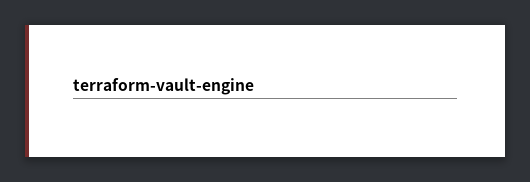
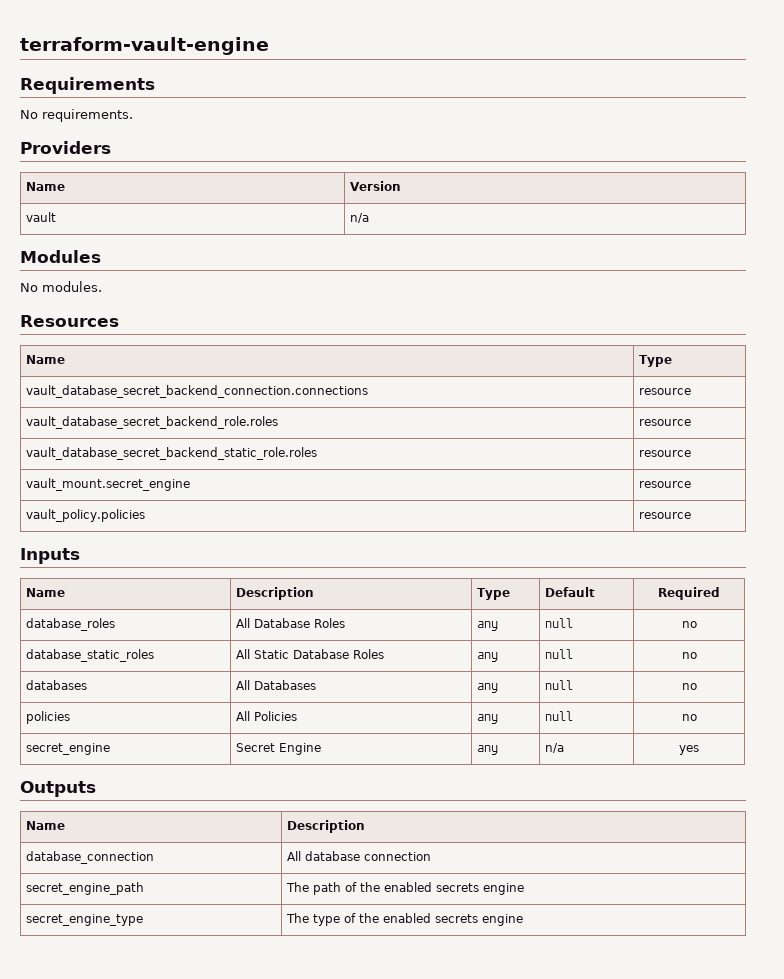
+ Requirements
+ No requirements.
+ Providers
+ Name | Version
+ vault | n/a
+ Modules
+ No modules.
+ Resources
+ Name | Type
+ vault_database_secret_backend_connection.connections | resource
+ vault_database_secret_backend_role.roles | resource
+ vault_database_secret_backend_static_role.roles | resource
+ vault_mount.secret_engine | resource
+ vault_policy.policies | resource
+ Inputs
+ Name | Description | Type | Default | Required
+ database_roles | All Database Roles | any | null | no
+ database_static_roles | All Static Database Roles | any | null | no
+ databases | All Databases | any | null | no
+ policies | All Policies | any | null | no
+ secret_engine | Secret Engine | any | n/a | yes
+ Outputs
+ Name | Description
+ database_connection | All database connection
+ secret_engine_path | The path of the enabled secrets engine
+ secret_engine_type | The type of the enabled secrets engine

